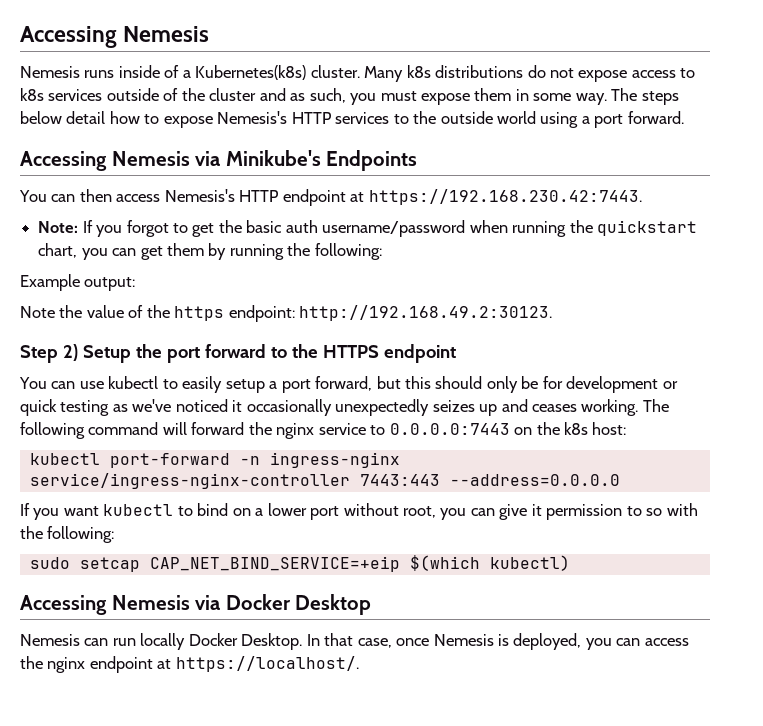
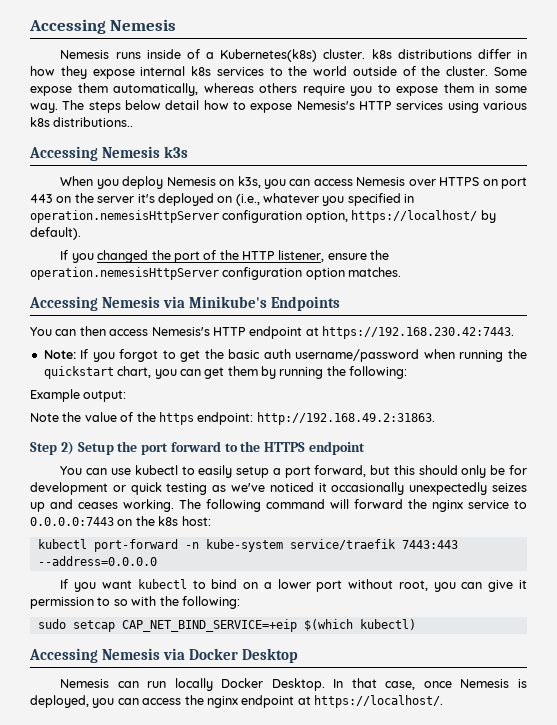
- Nemesis runs inside of a Kubernetes(k8s) cluster. Many k8s distributions do not expose access to k8s services outside of the cluster and as such, you must expose them in some way.
+ Nemesis runs inside of a Kubernetes(k8s) cluster. k8s distributions differ in how they expose internal k8s services to the world outside of the cluster. Some expose them automatically, whereas others require you to expose them in some way.
- The steps below detail how to expose Nemesis's HTTP services to the outside world using a port forward.
+ The steps below detail how to expose Nemesis's HTTP services using various k8s distributions..
+ Accessing Nemesis k3s
+ When you deploy Nemesis on k3s, you can access Nemesis over HTTPS on port 443 on the server it's deployed on (i.e., whatever you specified in operation.nemesisHttpServer configuration option, https://localhost/ by default).
+ If you changed the port of the HTTP listener, ensure the operation.nemesisHttpServer configuration option matches.
- Note the value of the https endpoint: http://192.168.49.2:30123.
+ Note the value of the https endpoint: http://192.168.49.2:31863.
- kubectl port-forward -n ingress-nginx service/ingress-nginx-controller 7443:443 --address=0.0.0.0
+ kubectl port-forward -n kube-system service/traefik 7443:443 --address=0.0.0.0

